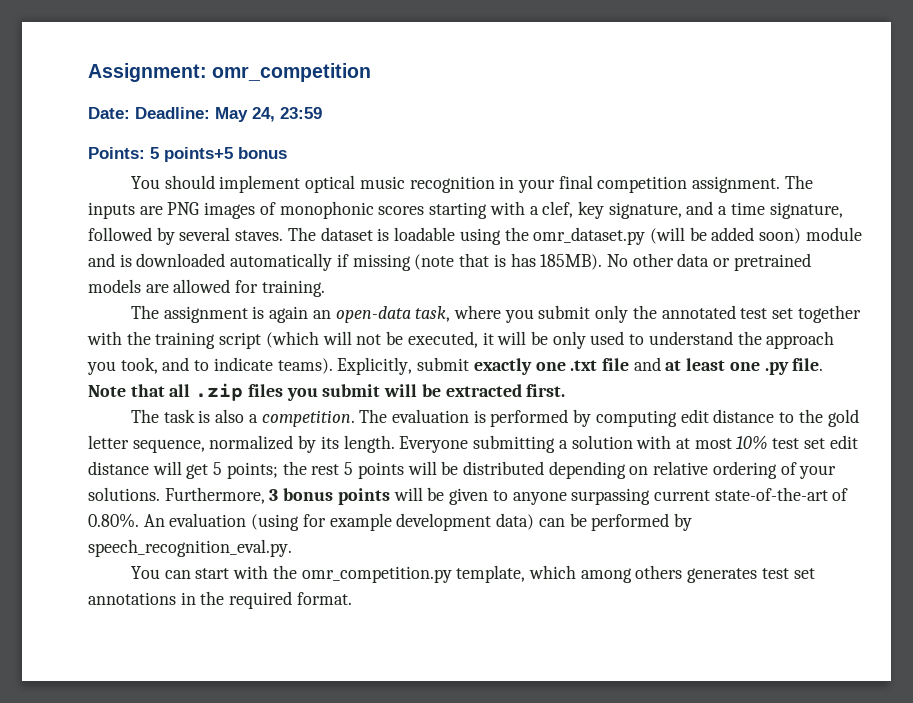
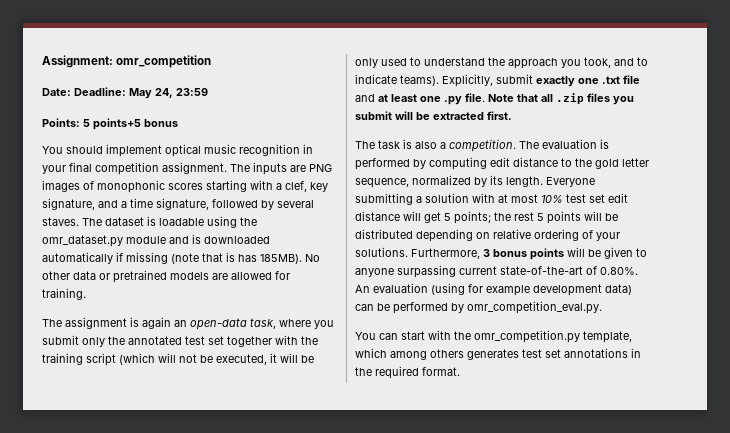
- The dataset is loadable using the omr_dataset.py (will be added soon) module and is downloaded automatically if missing (note that is has 185MB).
+ The dataset is loadable using the omr_dataset.py module and is downloaded automatically if missing (note that is has 185MB).
- Furthermore, 3 bonus points will be given to anyone surpassing current state-of-the-art of 0.80%. An evaluation (using for example development data) can be performed by speech_recognition_eval.py.
+ Furthermore, 3 bonus points will be given to anyone surpassing current state-of-the-art of 0.80%. An evaluation (using for example development data) can be performed by omr_competition_eval.py.

